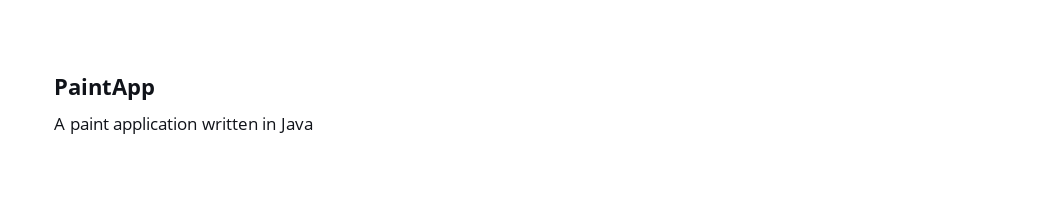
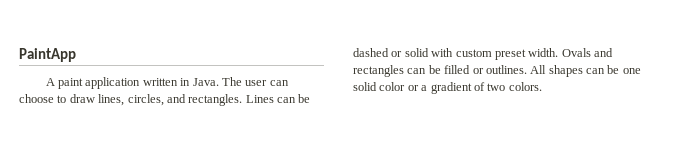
- A paint application written in Java
+ A paint application written in Java. The user can choose to draw lines, circles, and rectangles. Lines can be dashed or solid with custom preset width. Ovals and rectangles can be filled or outlines. All shapes can be one solid color or a gradient of two colors.

